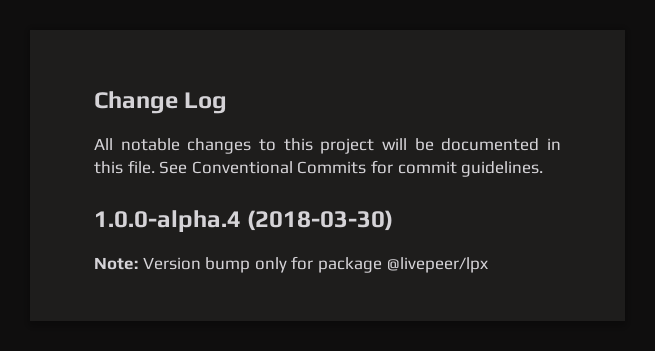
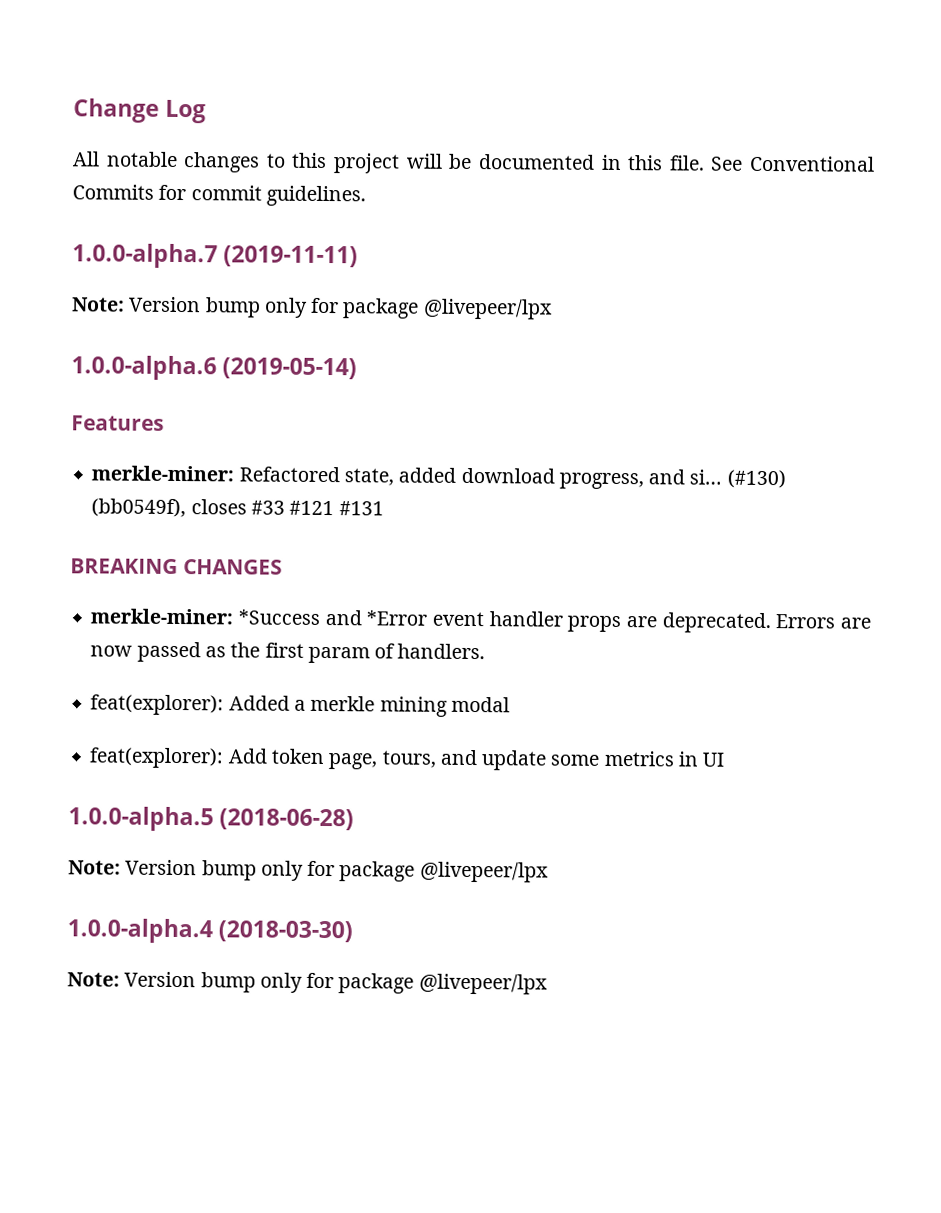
+ 1.0.0-alpha.7 (2019-11-11)
+ Note: Version bump only for package @livepeer/lpx
+ 1.0.0-alpha.6 (2019-05-14)
+ Features
+ merkle-miner: Refactored state, added download progress, and si… (#130) (bb0549f), closes #33 #121 #131
+ BREAKING CHANGES
+ merkle-miner: *Success and *Error event handler props are deprecated. Errors are now passed as the first param of handlers.
+ feat(explorer): Added a merkle mining modal
+ feat(explorer): Add token page, tours, and update some metrics in UI
+ 1.0.0-alpha.5 (2018-06-28)
+ Note: Version bump only for package @livepeer/lpx

